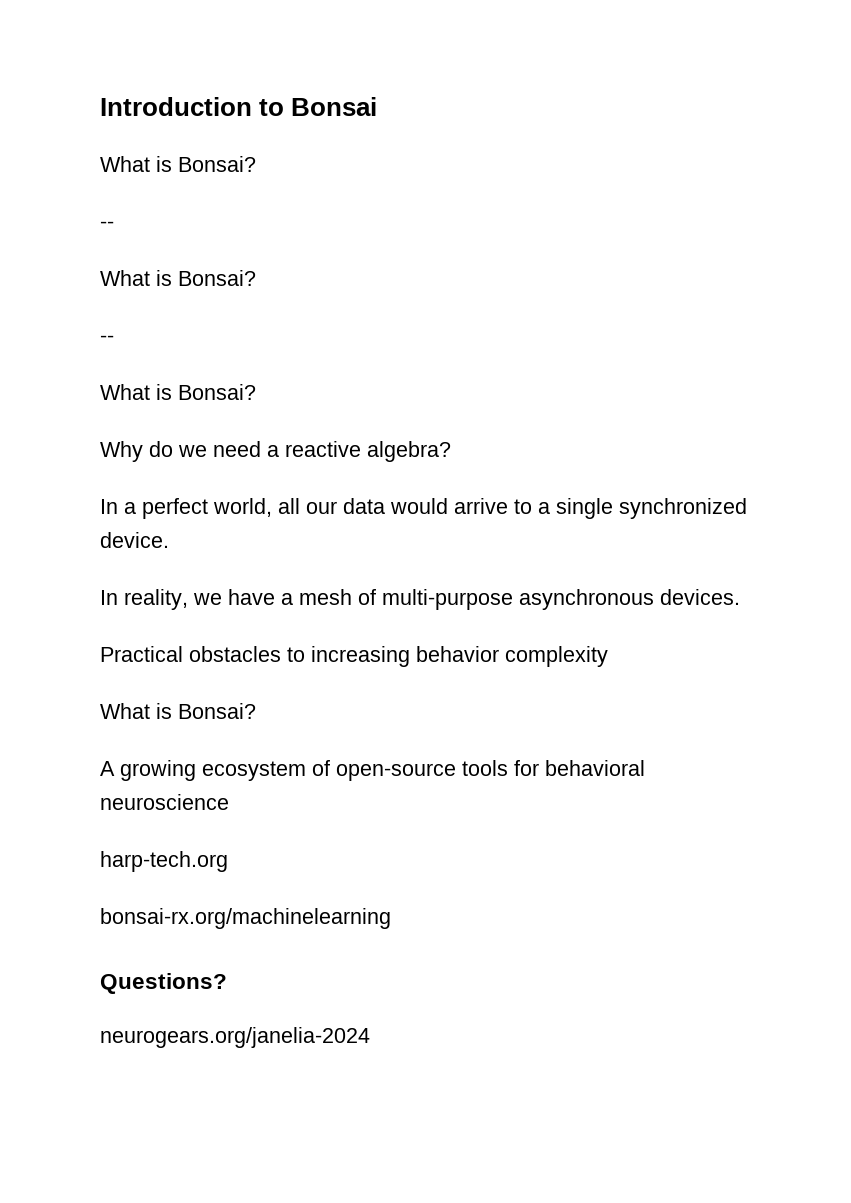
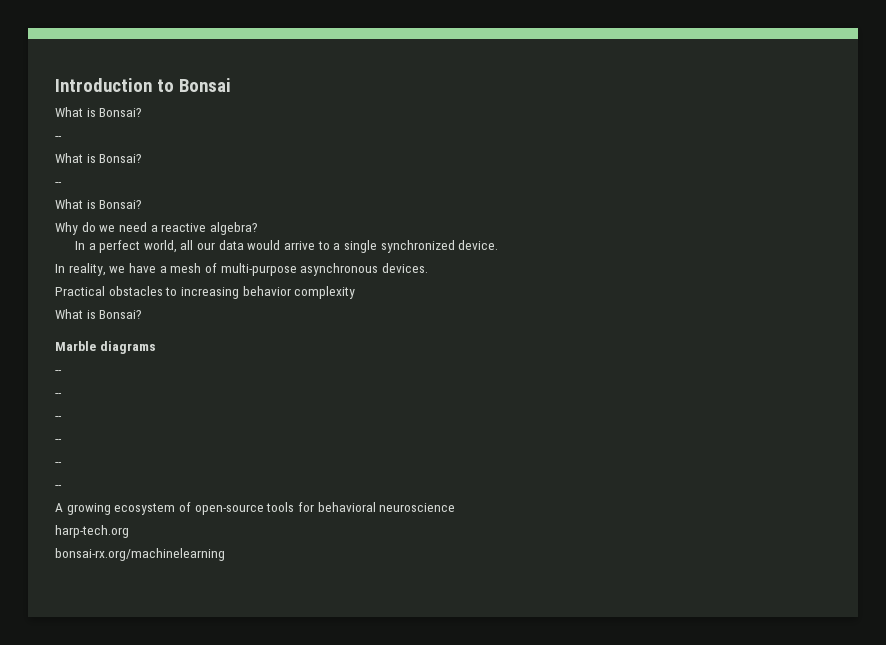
+ Marble diagrams
+ --
+ --
+ --
+ --
+ --
+ --
- Questions?
- neurogears.org/janelia-2024

